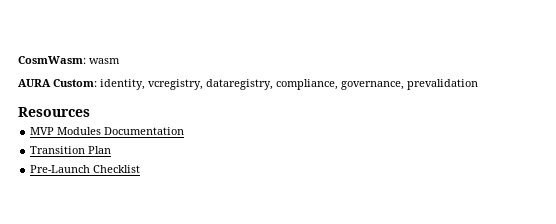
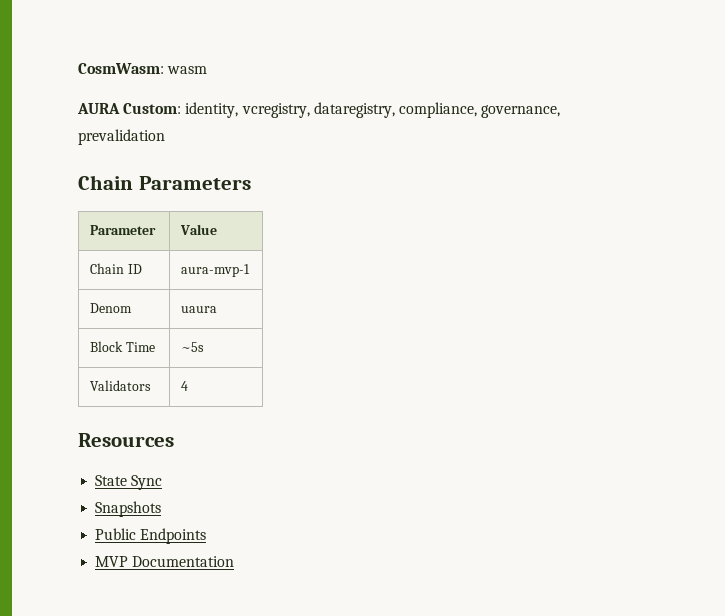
+ Chain Parameters
+ Parameter | Value
+ Chain ID | aura-mvp-1
+ Denom | uaura
+ Block Time | ~5s
+ Validators | 4
  Resources
+ State Sync
+ Snapshots
+ Public Endpoints
- MVP Modules Documentation
+ MVP Documentation
- Transition Plan
- Pre-Launch Checklist

